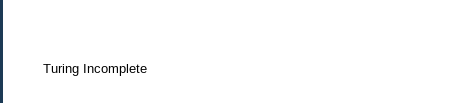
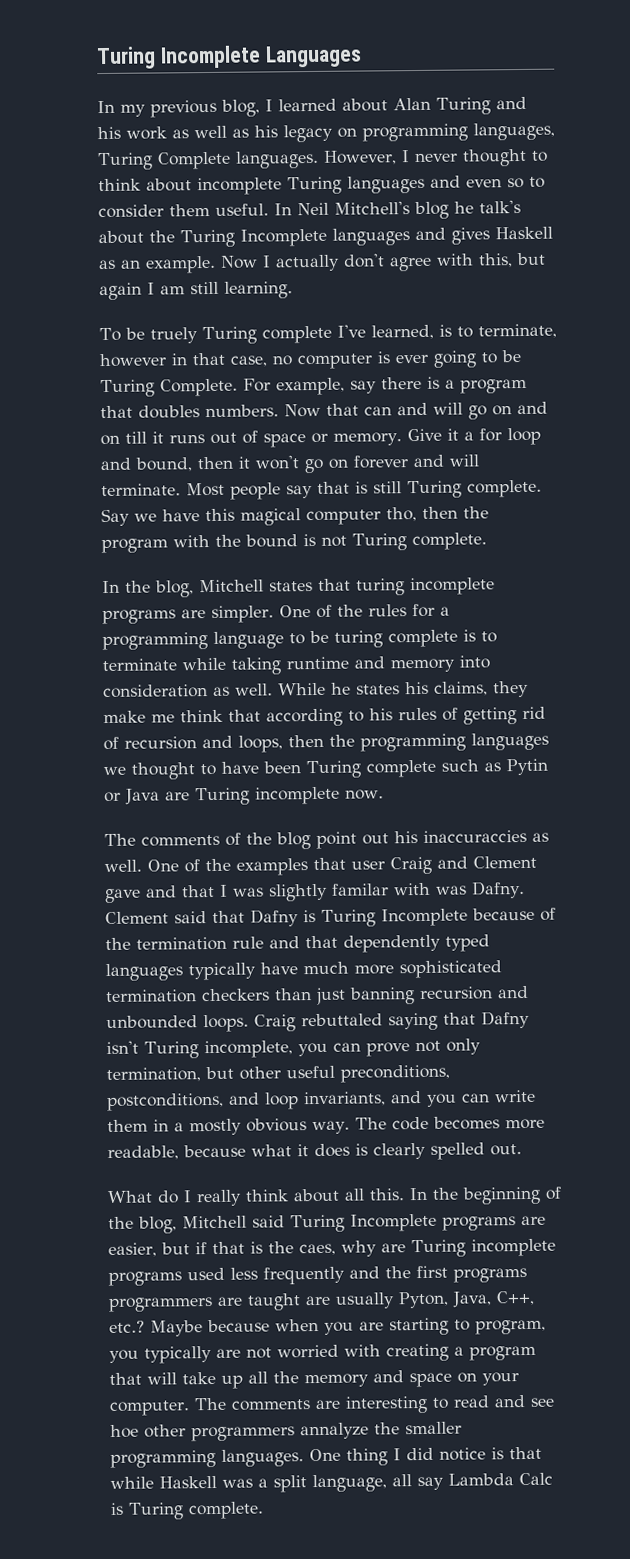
- Turing Incomplete
+ Turing Incomplete Languages
+ In my previous blog, I learned about Alan Turing and his work as well as his legacy on programming languages, Turing Complete languages. However, I never thought to think about incomplete Turing languages and even so to consider them useful. In Neil Mitchell's blog he talk's about the Turing Incomplete languages and gives Haskell as an example. Now I actually don't agree with this, but again I am still learning.
+ To be truely Turing complete I've learned, is to terminate, however in that case, no computer is ever going to be Turing Complete. For example, say there is a program that doubles numbers. Now that can and will go on and on till it runs out of space or memory. Give it a for loop and bound, then it won't go on forever and will terminate. Most people say that is still Turing complete. Say we have this magical computer tho, then the program with the bound is not Turing complete.
+ In the blog, Mitchell states that turing incomplete programs are simpler. One of the rules for a programming language to be turing complete is to terminate while taking runtime and memory into consideration as well. While he states his claims, they make me think that according to his rules of getting rid of recursion and loops, then the programming languages we thought to have been Turing complete such as Pytin or Java are Turing incomplete now.
+ The comments of the blog point out his inaccuraccies as well. One of the examples that user Craig and Clement gave and that I was slightly familar with was Dafny. Clement said that Dafny is Turing Incomplete because of the termination rule and that dependently typed languages typically have much more sophisticated termination checkers than just banning recursion and unbounded loops. Craig rebuttaled saying that Dafny isn't Turing incomplete, you can prove not only termination, but other useful preconditions, postconditions, and loop invariants, and you can write them in a mostly obvious way. The code becomes more readable, because what it does is clearly spelled out.
+ What do I really think about all this. In the beginning of the blog, Mitchell said Turing Incomplete programs are easier, but if that is the caes, why are Turing incomplete programs used less frequently and the first programs programmers are taught are usually Pyton, Java, C++, etc.? Maybe because when you are starting to program, you typically are not worried with creating a program that will take up all the memory and space on your computer. The comments are interesting to read and see hoe other programmers annalyze the smaller programming languages. One thing I did notice is that while Haskell was a split language, all say Lambda Calc is Turing complete.

